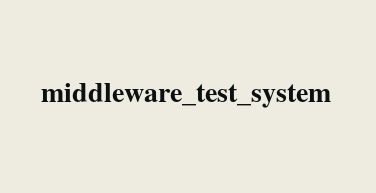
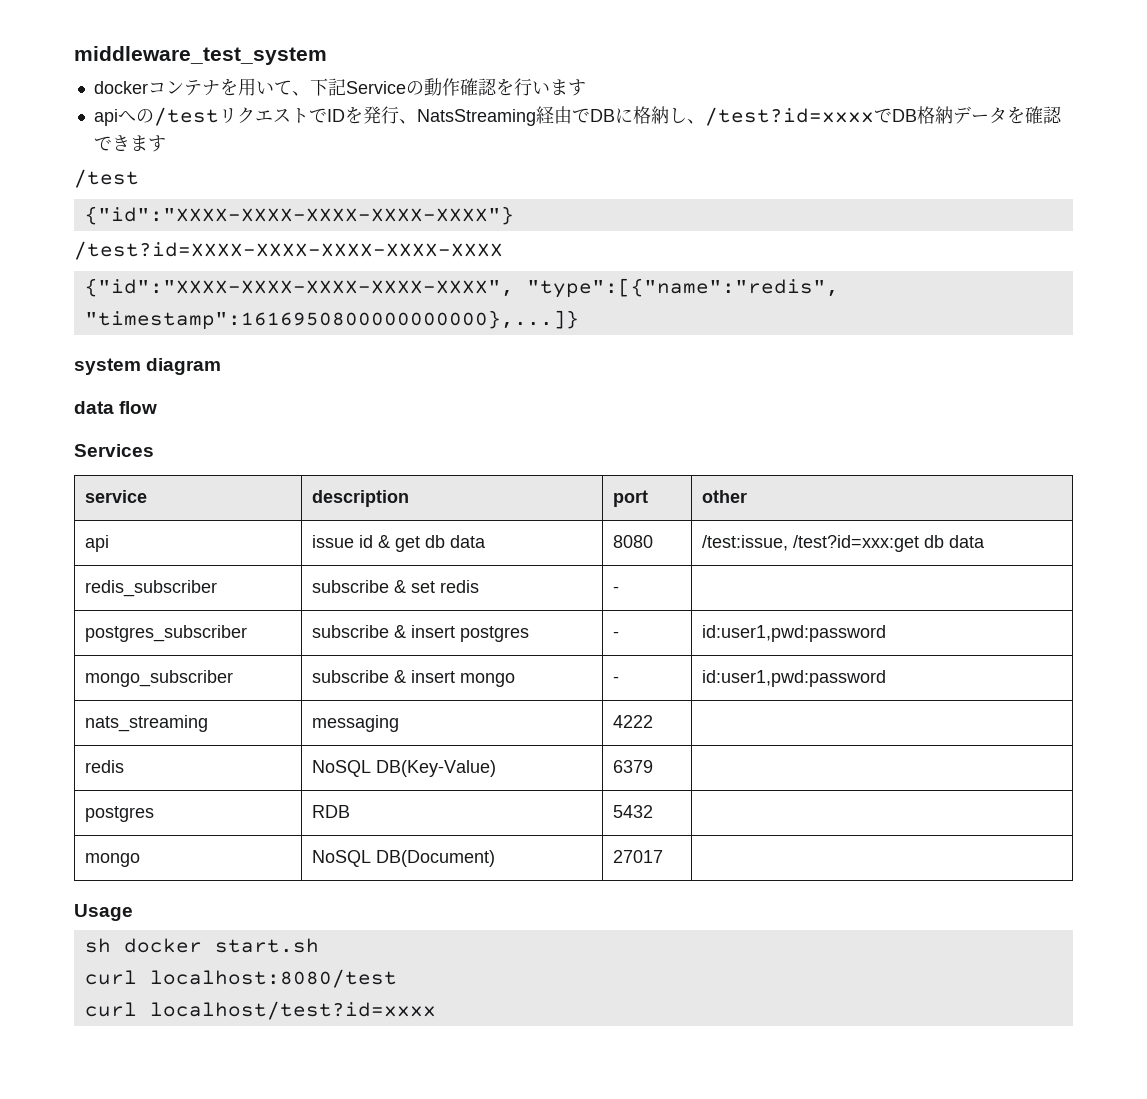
+ dockerコンテナを用いて、下記Serviceの動作確認を行います
+ apiへの/testリクエストでIDを発行、NatsStreaming経由でDBに格納し、/test?id=xxxxでDB格納データを確認できます
+ /test
+ {"id":"XXXX-XXXX-XXXX-XXXX-XXXX"}
+ /test?id=XXXX-XXXX-XXXX-XXXX-XXXX
+ {"id":"XXXX-XXXX-XXXX-XXXX-XXXX", "type":[{"name":"redis", "timestamp":1616950800000000000},...]}
+ system diagram
+ data flow
+ Services
+ service | description | port | other
+ api | issue id & get db data | 8080 | /test:issue, /test?id=xxx:get db data
+ redis_subscriber | subscribe & set redis | - |
+ postgres_subscriber | subscribe & insert postgres | - | id:user1,pwd:password
+ mongo_subscriber | subscribe & insert mongo | - | id:user1,pwd:password
+ nats_streaming | messaging | 4222 |
+ redis | NoSQL DB(Key-Value) | 6379 |
+ postgres | RDB | 5432 |
+ mongo | NoSQL DB(Document) | 27017 |
+ Usage
+ sh docker start.sh
+ curl localhost:8080/test
+ curl localhost/test?id=xxxx

